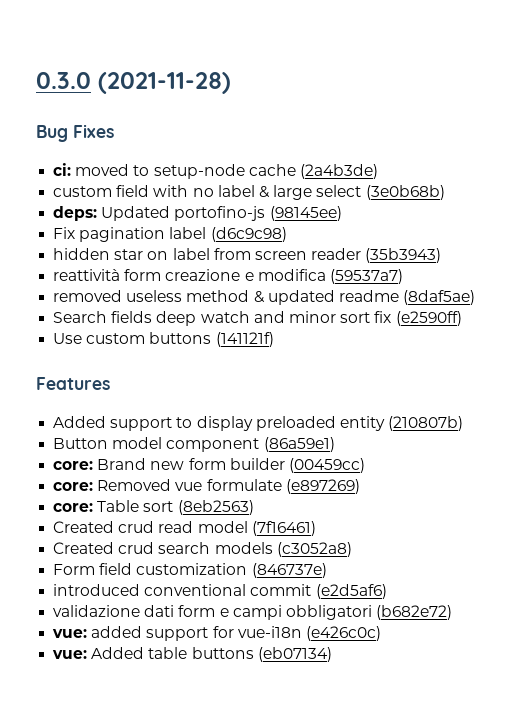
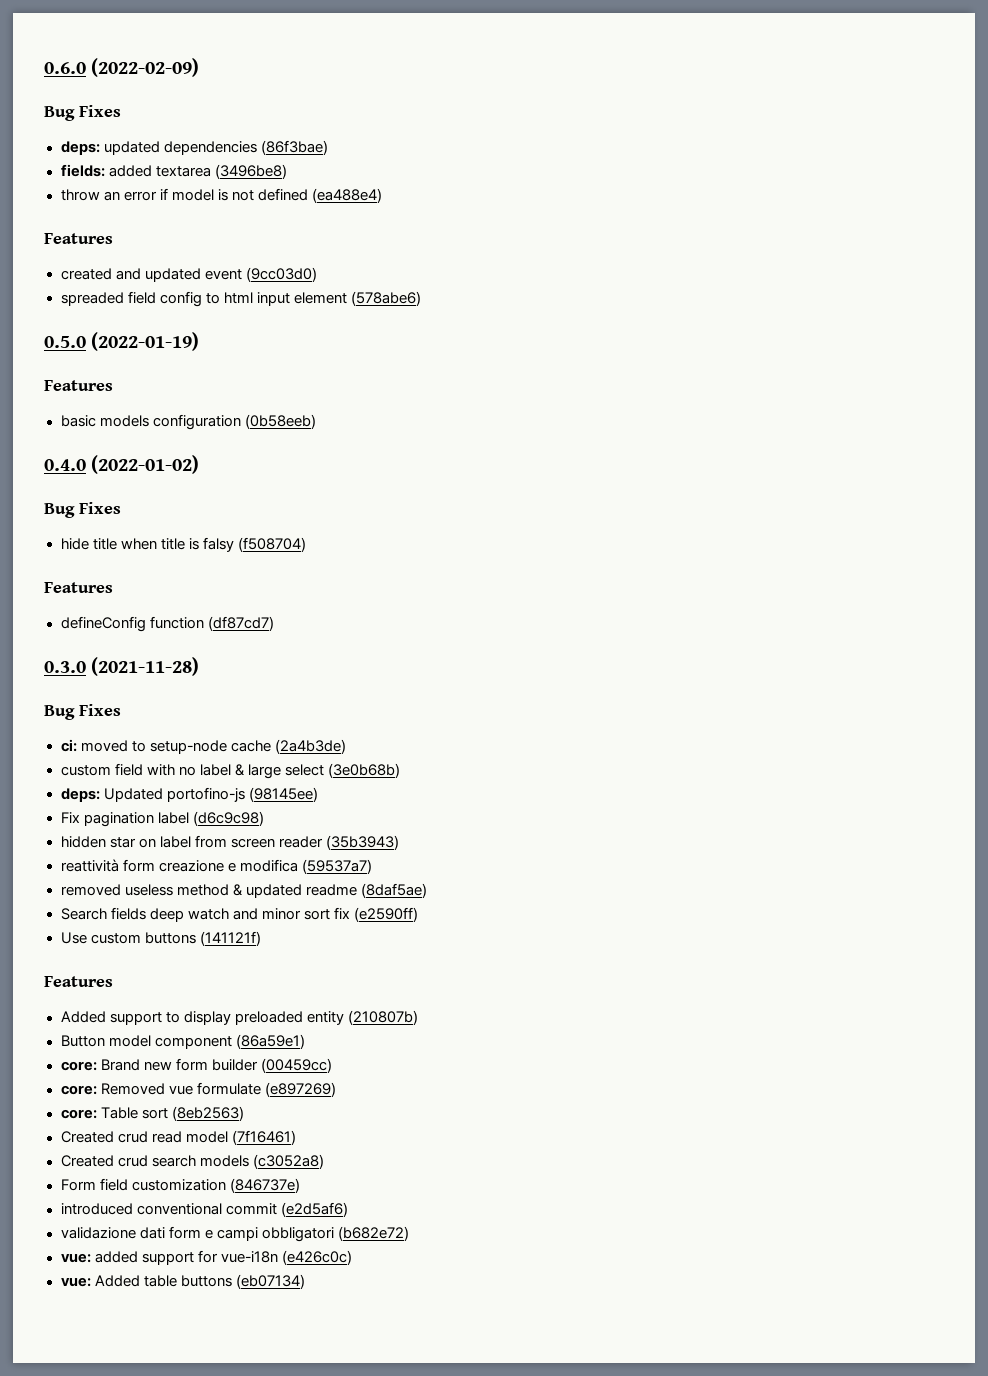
+ 0.6.0 (2022-02-09)
+ Bug Fixes
+ deps: updated dependencies (86f3bae)
+ fields: added textarea (3496be8)
+ throw an error if model is not defined (ea488e4)
+ Features
+ created and updated event (9cc03d0)
+ spreaded field config to html input element (578abe6)
+ 0.5.0 (2022-01-19)
+ Features
+ basic models configuration (0b58eeb)
+ 0.4.0 (2022-01-02)
+ Bug Fixes
+ hide title when title is falsy (f508704)
+ Features
+ defineConfig function (df87cd7)

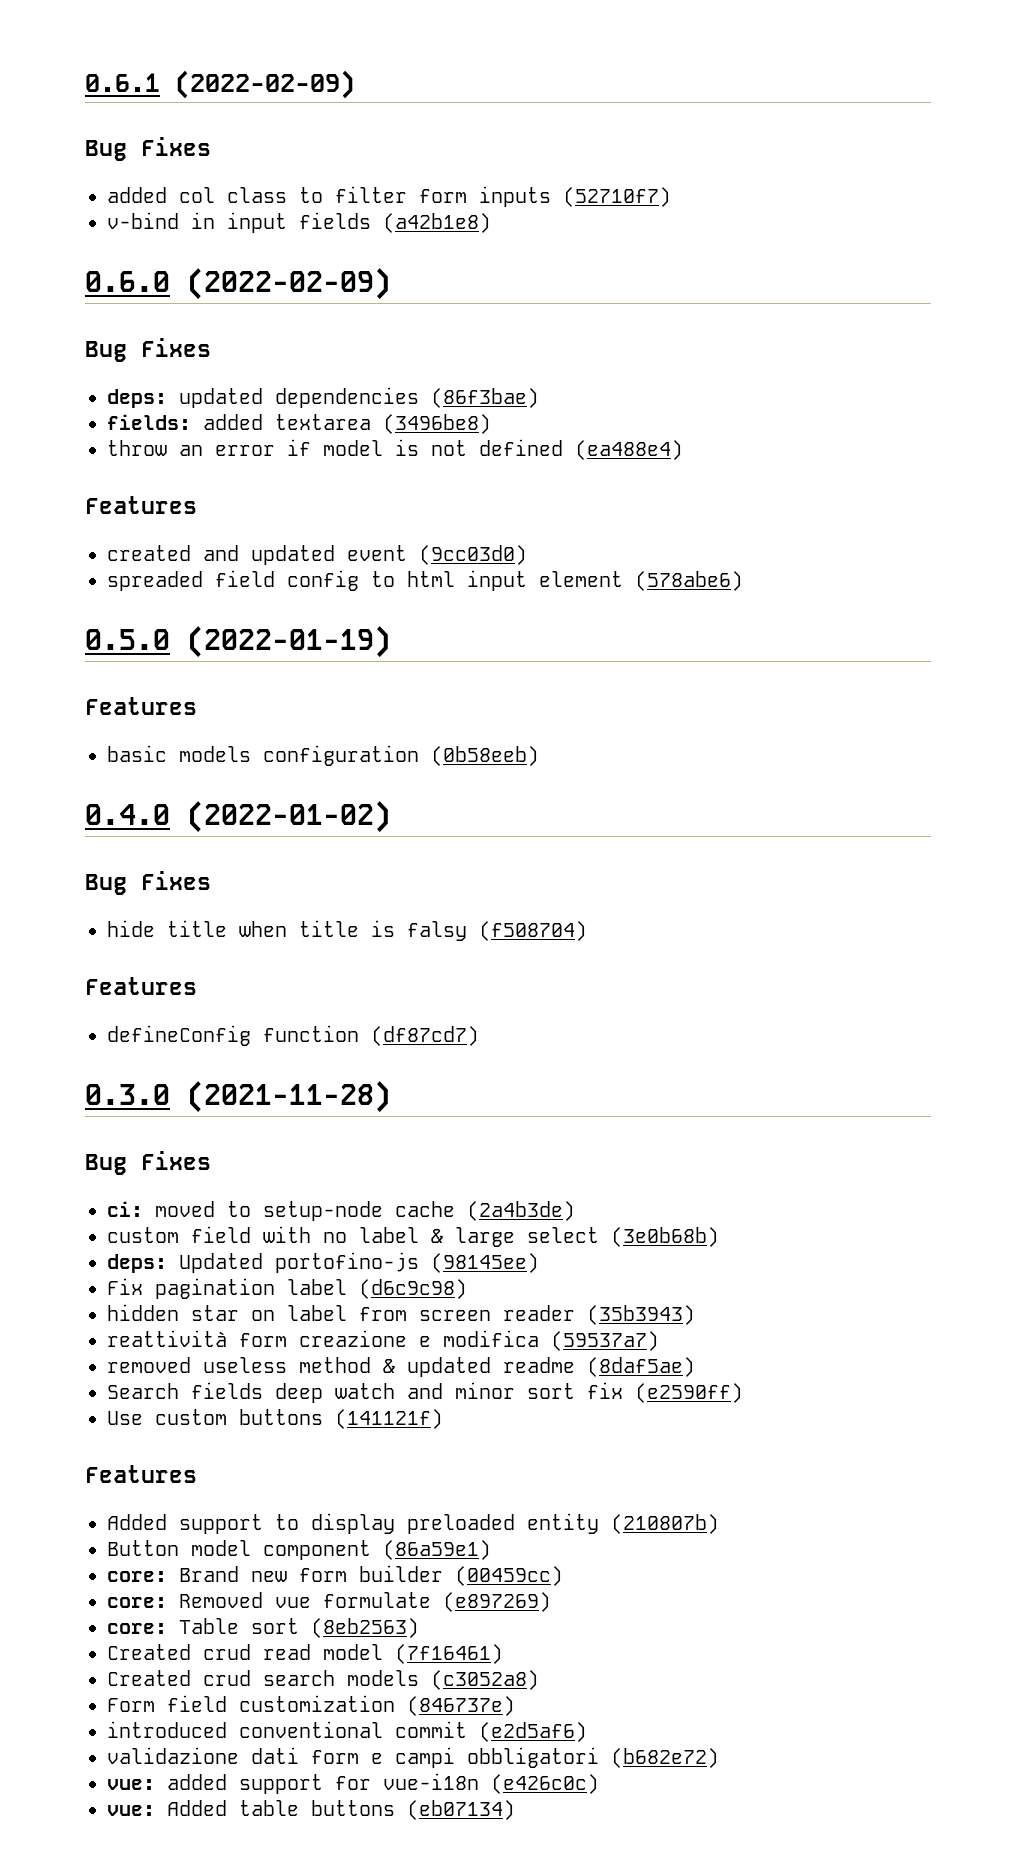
+ 0.6.1 (2022-02-09)
+ Bug Fixes
+ added col class to filter form inputs (52710f7)
+ v-bind in input fields (a42b1e8)

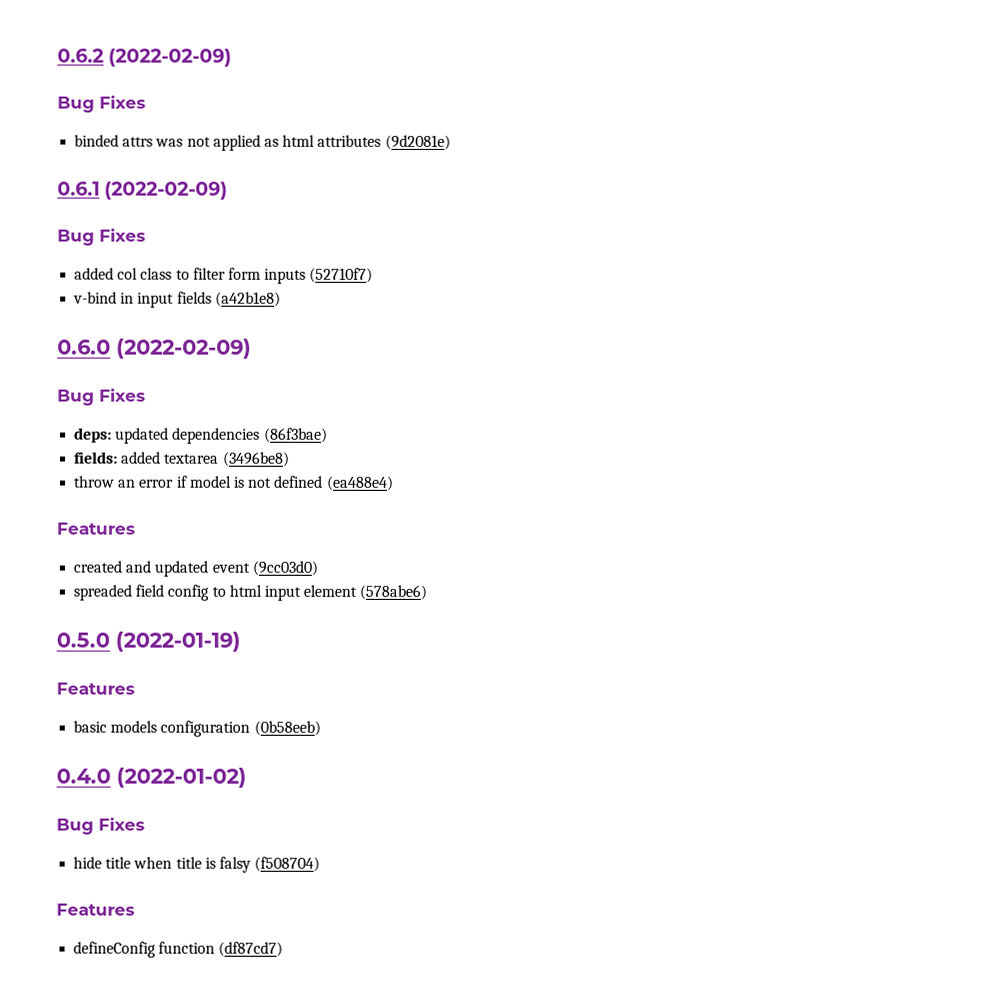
+ 0.6.2 (2022-02-09)
+ Bug Fixes
+ binded attrs was not applied as html attributes (9d2081e)
- 0.3.0 (2021-11-28)
- Bug Fixes
- ci: moved to setup-node cache (2a4b3de)
- custom field with no label & large select (3e0b68b)
- deps: Updated portofino-js (98145ee)
- Fix pagination label (d6c9c98)
- hidden star on label from screen reader (35b3943)
- reattività form creazione e modifica (59537a7)
- removed useless method & updated readme (8daf5ae)
- Search fields deep watch and minor sort fix (e2590ff)
- Use custom buttons (141121f)
- Features
- Added support to display preloaded entity (210807b)
- Button model component (86a59e1)
- core: Brand new form builder (00459cc)
- core: Removed vue formulate (e897269)
- core: Table sort (8eb2563)
- Created crud read model (7f16461)
- Created crud search models (c3052a8)
- Form field customization (846737e)
- introduced conventional commit (e2d5af6)
- validazione dati form e campi obbligatori (b682e72)
- vue: added support for vue-i18n (e426c0c)
- vue: Added table buttons (eb07134)

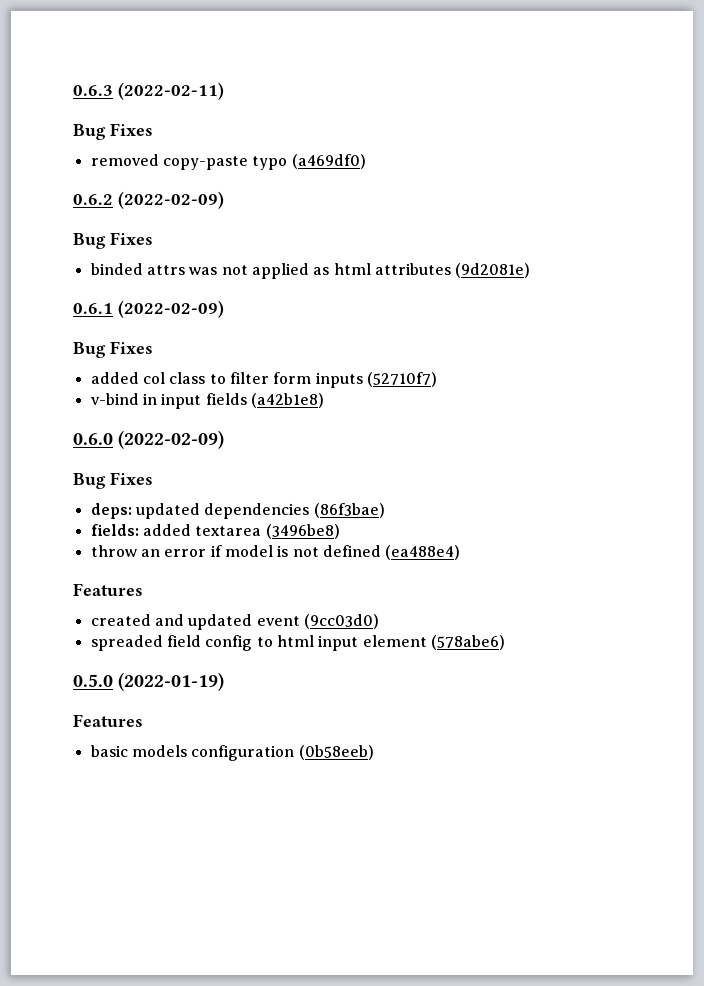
+ 0.6.3 (2022-02-11)
+ Bug Fixes
+ removed copy-paste typo (a469df0)
- 0.4.0 (2022-01-02)
- Bug Fixes
- hide title when title is falsy (f508704)
- Features
- defineConfig function (df87cd7)

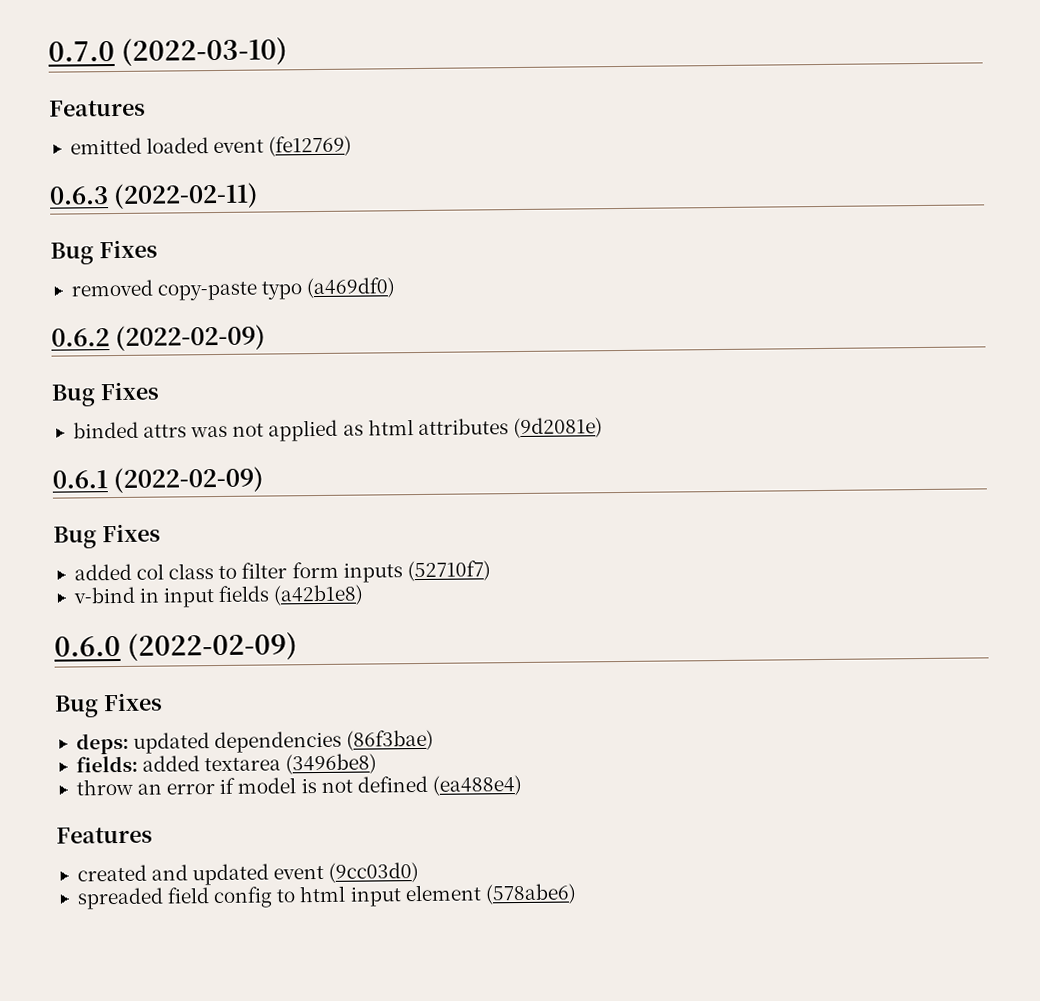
+ 0.7.0 (2022-03-10)
+ Features
+ emitted loaded event (fe12769)
- 0.5.0 (2022-01-19)
- Features
- basic models configuration (0b58eeb)

